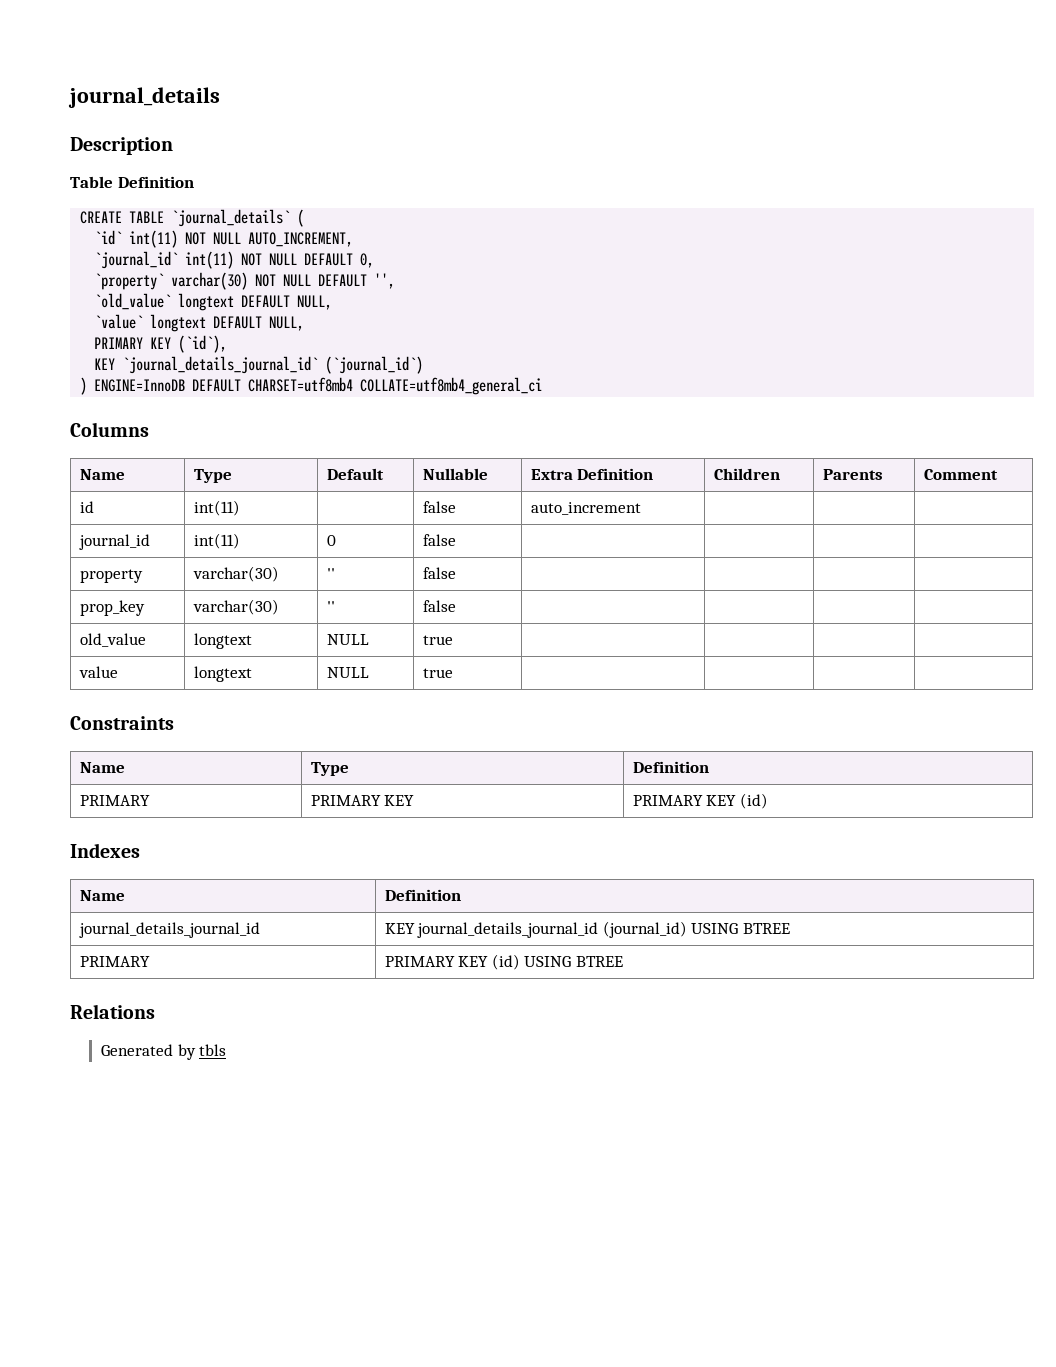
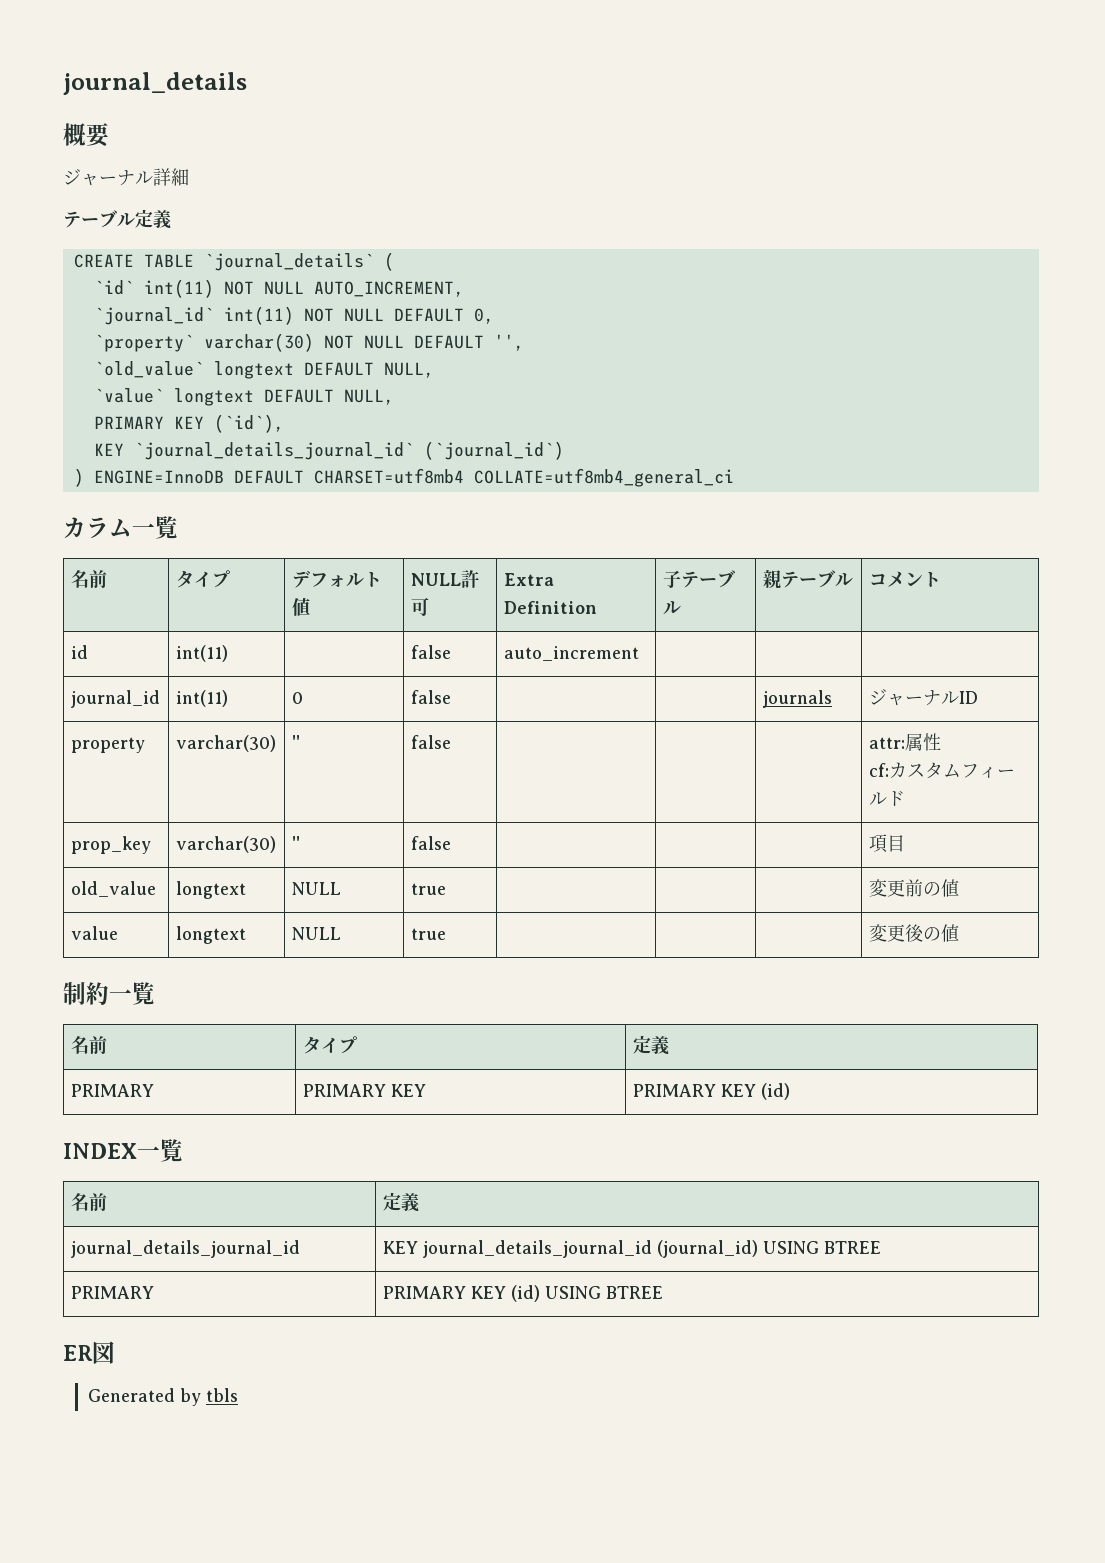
- Description
- Table Definition
+ 概要
+ ジャーナル詳細
+ テーブル定義
- Columns
- Name | Type | Default | Nullable | Extra Definition | Children | Parents | Comment
+ カラム一覧
+ 名前 | タイプ | デフォルト値 | NULL許可 | Extra Definition | 子テーブル | 親テーブル | コメント
- journal_id | int(11) | 0 | false | | | |
+ journal_id | int(11) | 0 | false | | | journals | ジャーナルID
- property | varchar(30) | '' | false | | | |
+ property | varchar(30) | '' | false | | | | attr:属性
+ cf:カスタムフィールド
- prop_key | varchar(30) | '' | false | | | |
+ prop_key | varchar(30) | '' | false | | | | 項目
- old_value | longtext | NULL | true | | | |
+ old_value | longtext | NULL | true | | | | 変更前の値
- value | longtext | NULL | true | | | |
- Constraints
- Name | Type | Definition
+ value | longtext | NULL | true | | | | 変更後の値
+ 制約一覧
+ 名前 | タイプ | 定義
- Indexes
- Name | Definition
+ INDEX一覧
+ 名前 | 定義
- Relations
+ ER図

